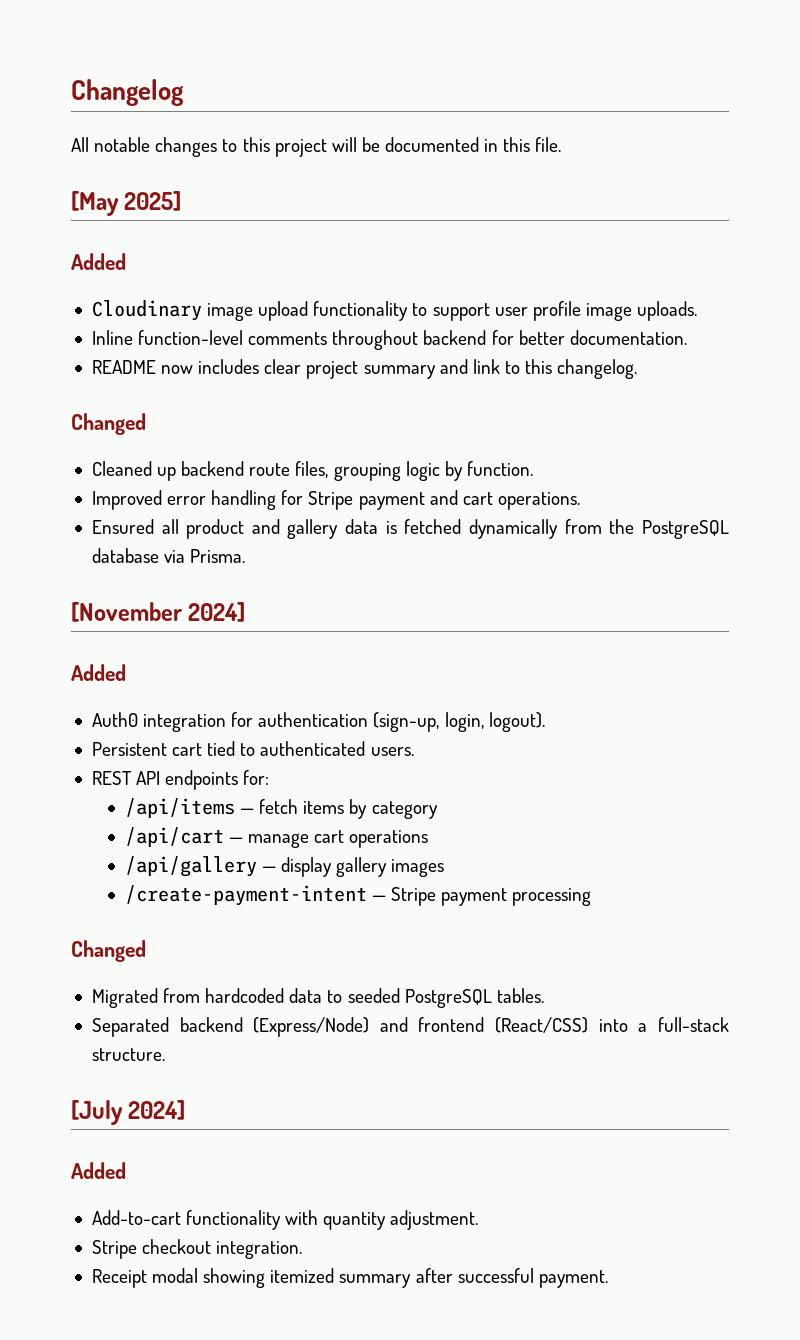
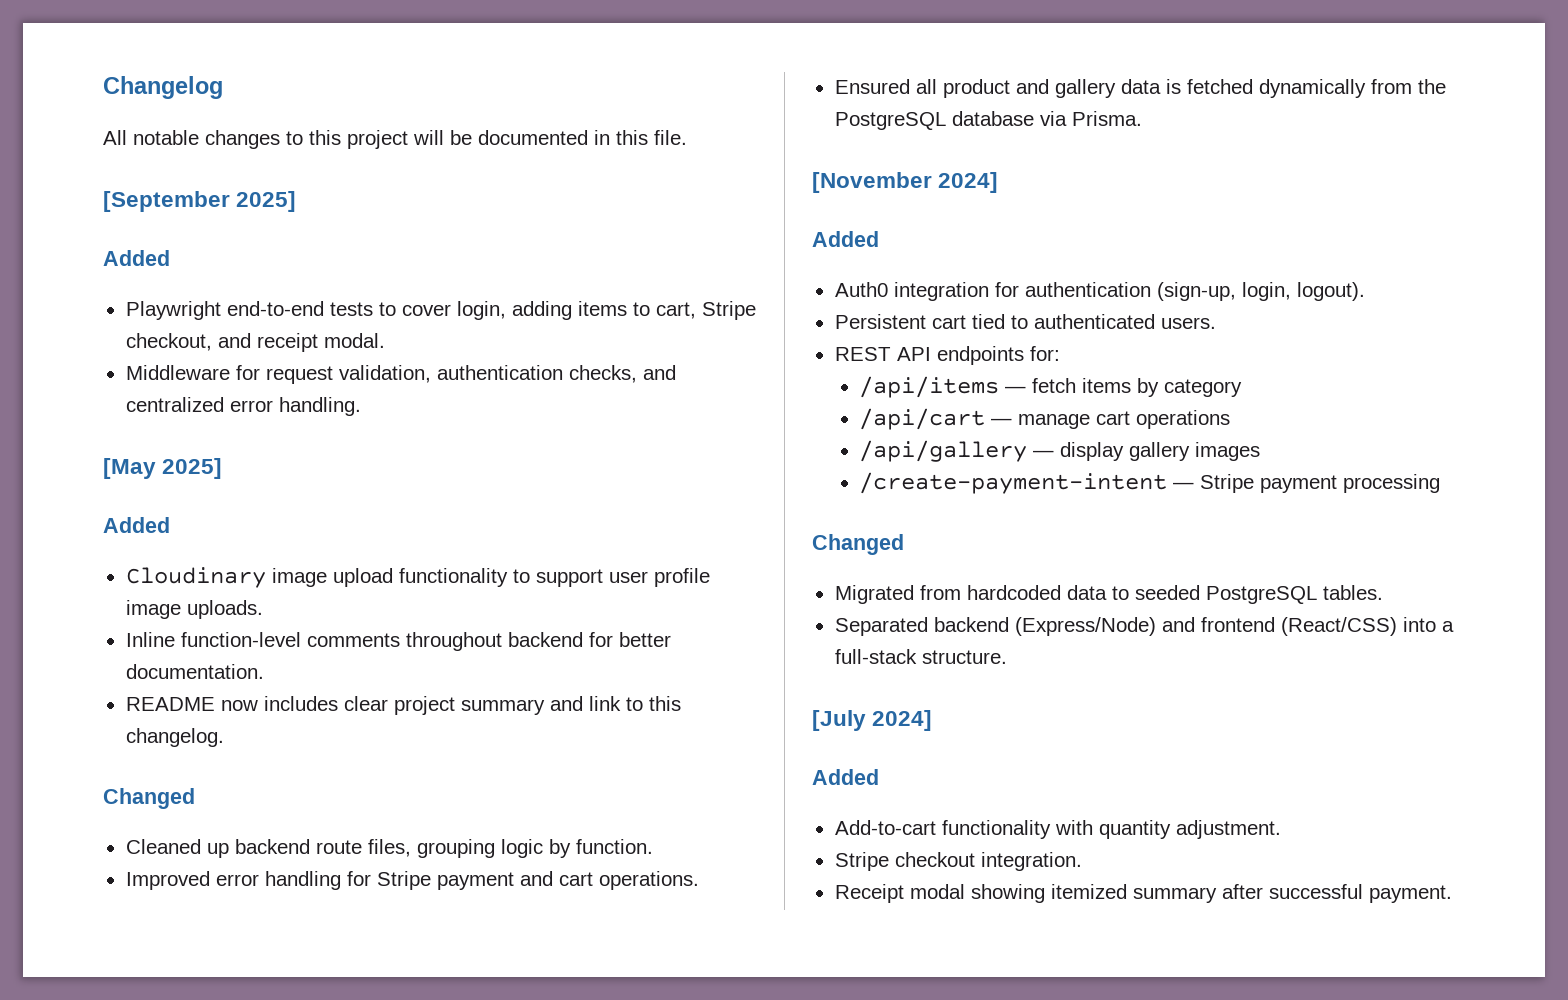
+ [September 2025]
+ Added
+ Playwright end-to-end tests to cover login, adding items to cart, Stripe checkout, and receipt modal.
+ Middleware for request validation, authentication checks, and centralized error handling.

